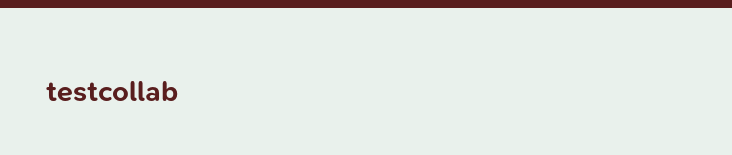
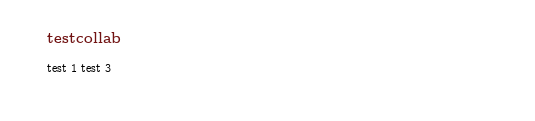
+ test 1 test 3

